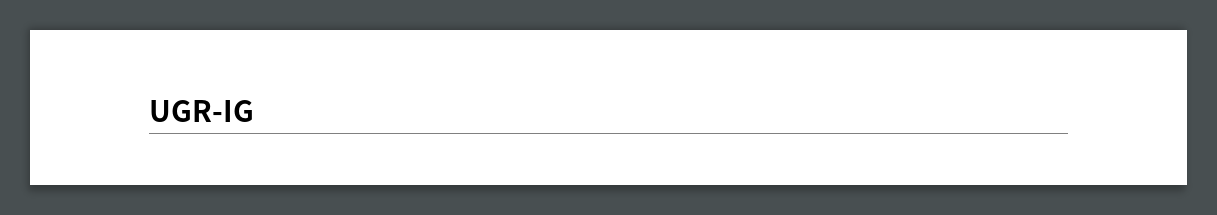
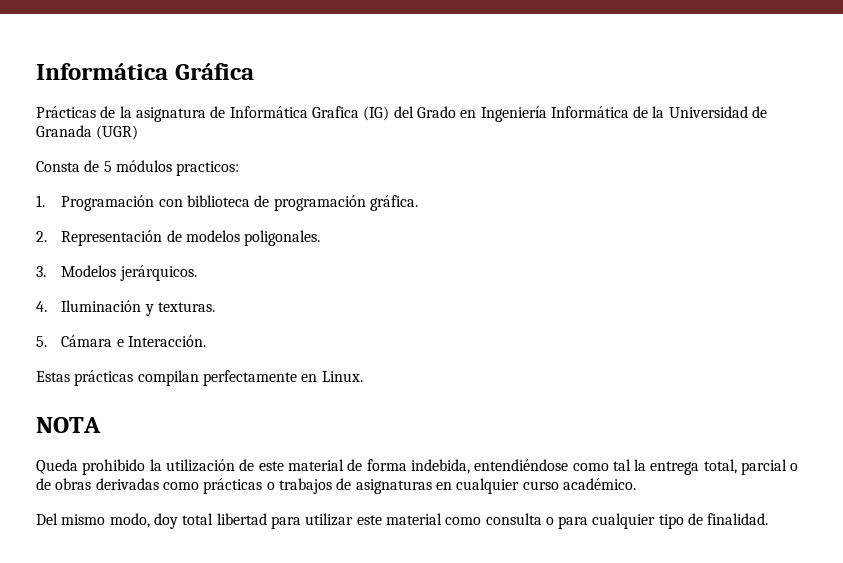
- UGR-IG
+ Informática Gráfica
+ Prácticas de la asignatura de Informática Grafica (IG) del Grado en Ingeniería Informática de la Universidad de Granada (UGR)
+ Consta de 5 módulos practicos:
+ 1. Programación con biblioteca de programación gráfica.
+ 2. Representación de modelos poligonales.
+ 3. Modelos jerárquicos.
+ 4. Iluminación y texturas.
+ 5. Cámara e Interacción.
+ Estas prácticas compilan perfectamente en Linux.
+ NOTA
+ Queda prohibido la utilización de este material de forma indebida, entendiéndose como tal la entrega total, parcial o de obras derivadas como prácticas o trabajos de asignaturas en cualquier curso académico.
+ Del mismo modo, doy total libertad para utilizar este material como consulta o para cualquier tipo de finalidad.

